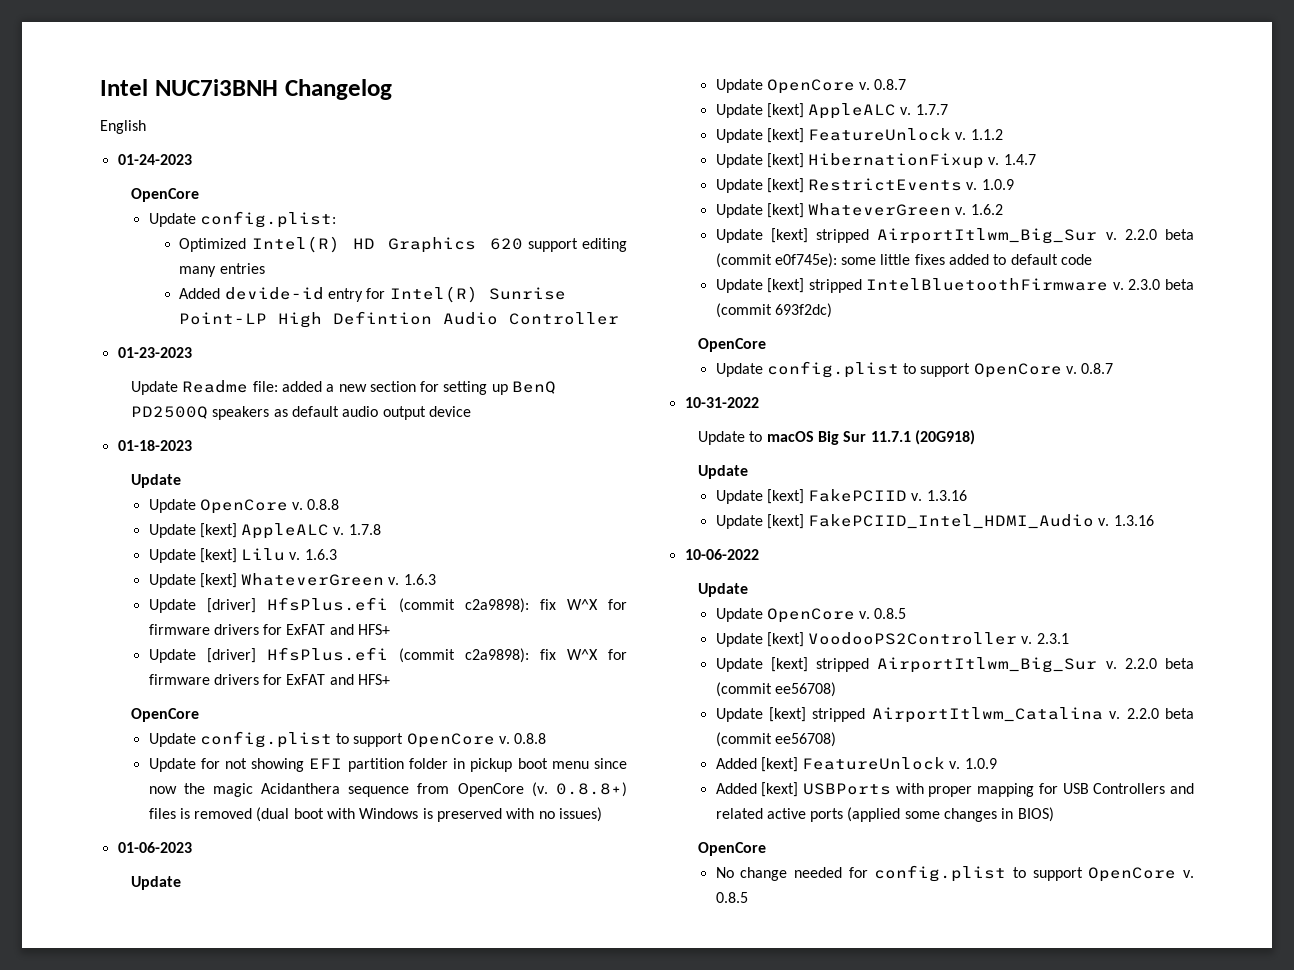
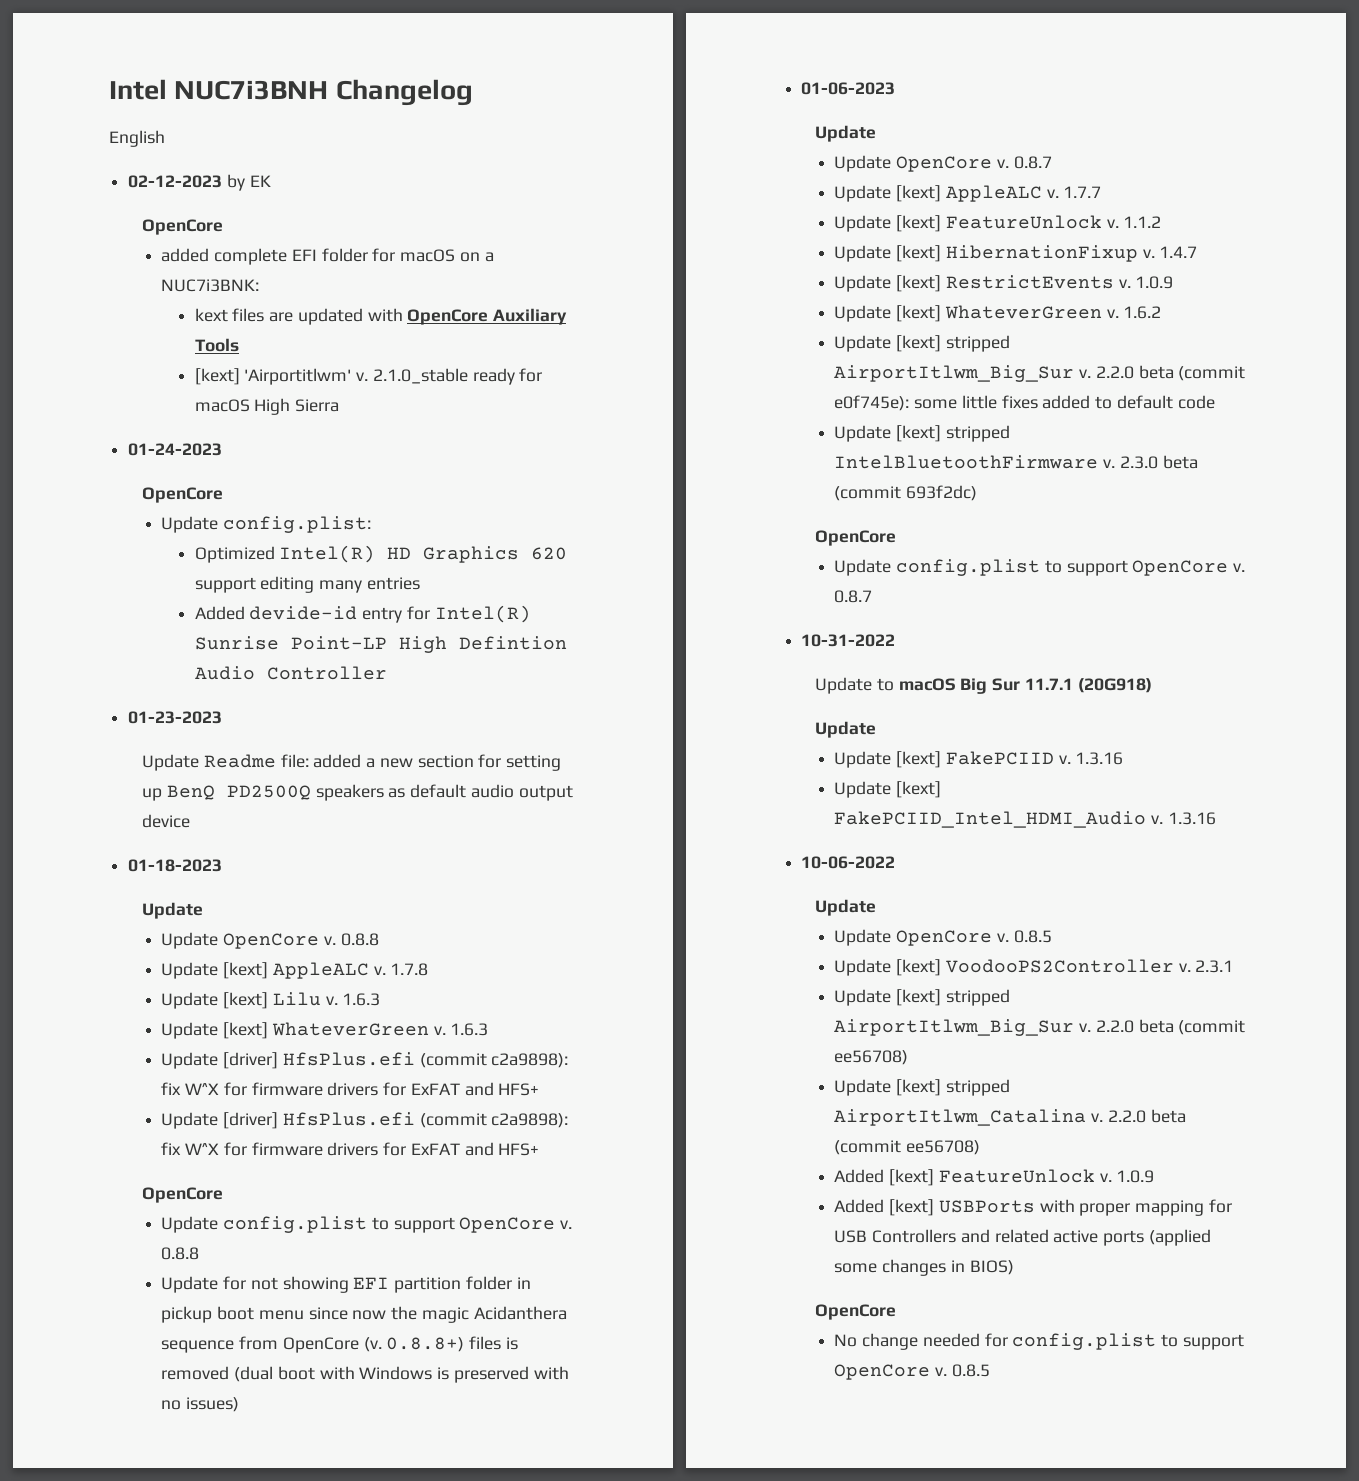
+ 02-12-2023 by EK
+ OpenCore
+ added complete EFI folder for macOS on a NUC7i3BNK:
+ kext files are updated with OpenCore Auxiliary Tools
+ [kext] 'Airportitlwm' v. 2.1.0_stable ready for macOS High Sierra

